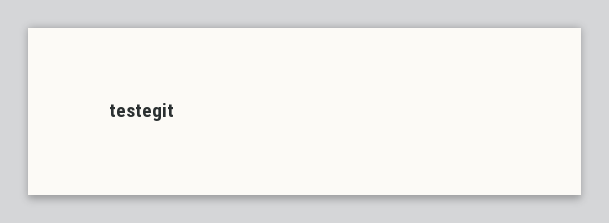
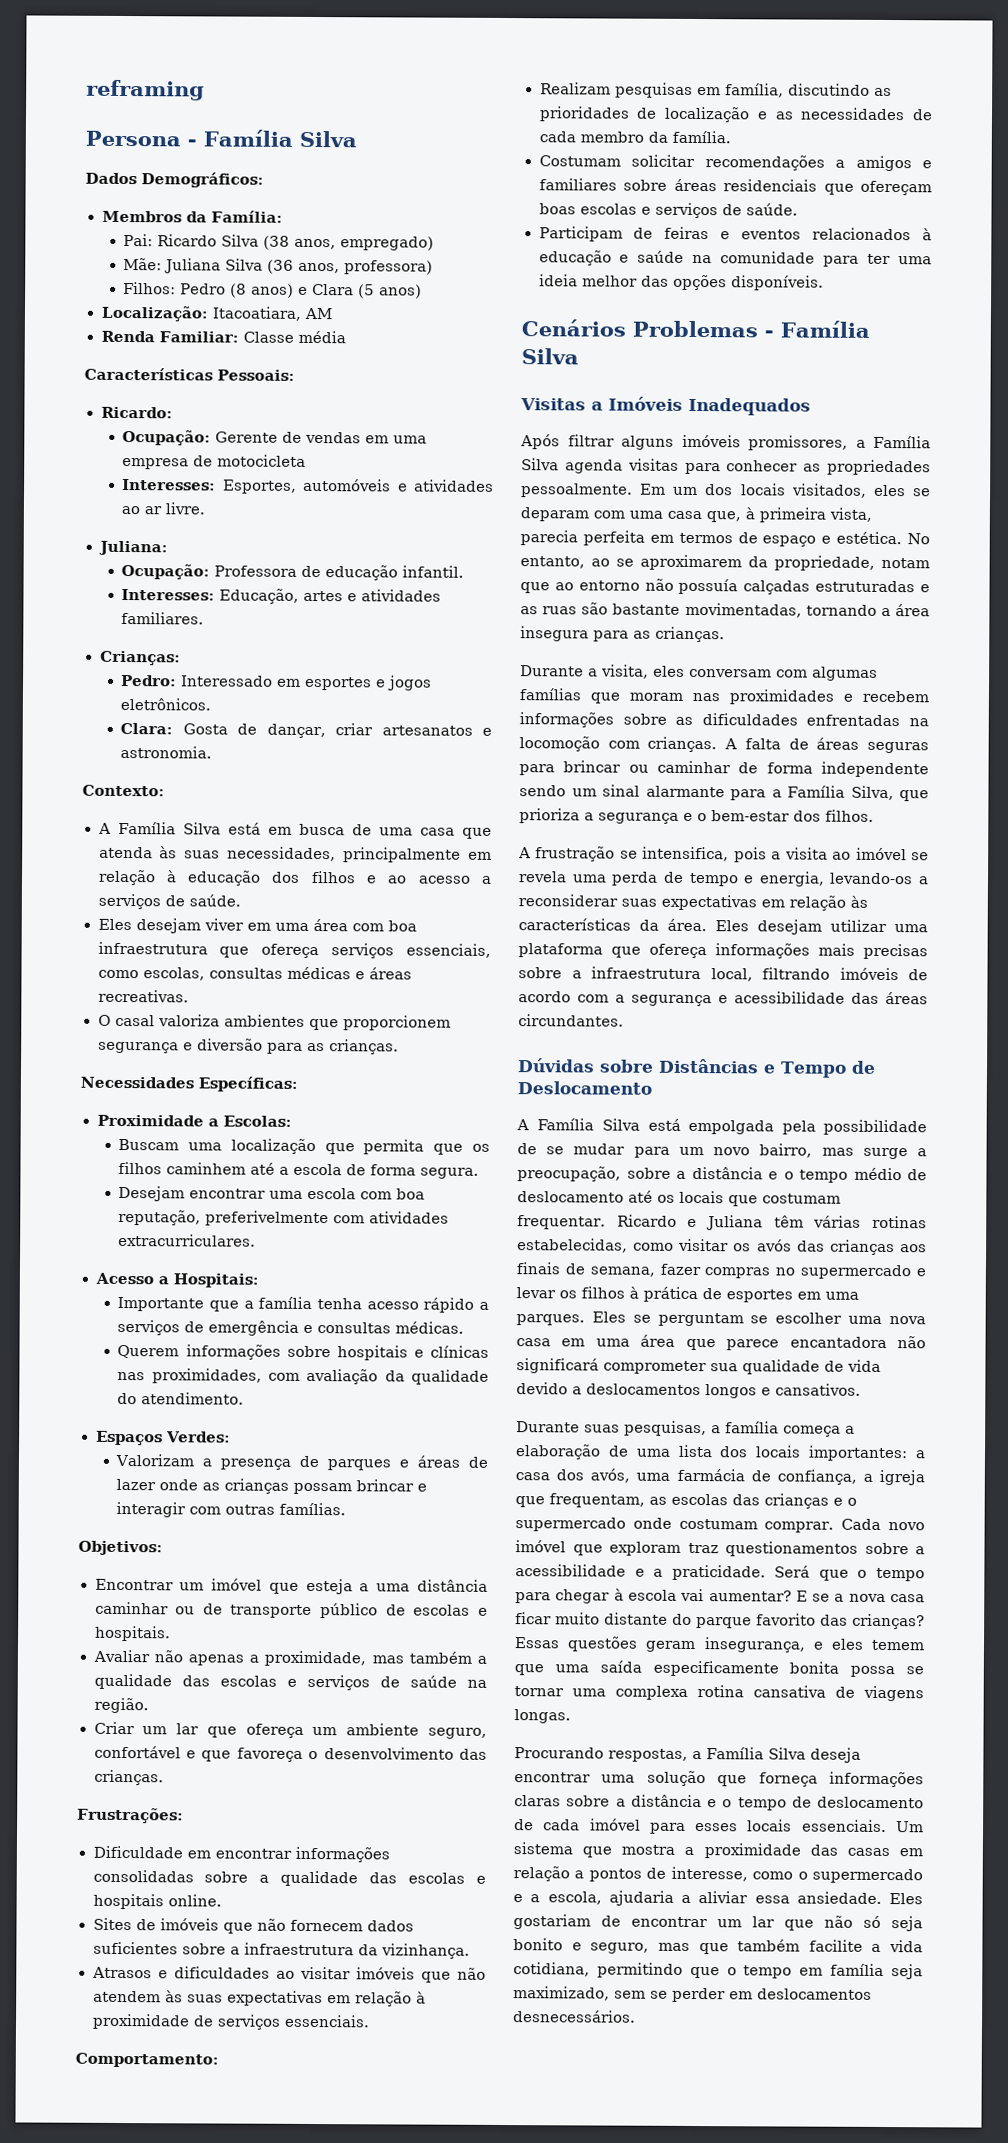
- testegit
+ reframing
+ Persona - Família Silva
+ Dados Demográficos:
+ Membros da Família:
+ Pai: Ricardo Silva (38 anos, empregado)
+ Mãe: Juliana Silva (36 anos, professora)
+ Filhos: Pedro (8 anos) e Clara (5 anos)
+ Localização: Itacoatiara, AM
+ Renda Familiar: Classe média
+ Características Pessoais:
+ Ricardo:
+ Ocupação: Gerente de vendas em uma empresa de motocicleta
+ Interesses: Esportes, automóveis e atividades ao ar livre.
+ Juliana:
+ Ocupação: Professora de educação infantil.
+ Interesses: Educação, artes e atividades familiares.
+ Crianças:
+ Pedro: Interessado em esportes e jogos eletrônicos.
+ Clara: Gosta de dançar, criar artesanatos e astronomia.
+ Contexto:
+ A Família Silva está em busca de uma casa que atenda às suas necessidades, principalmente em relação à educação dos filhos e ao acesso a serviços de saúde.
+ Eles desejam viver em uma área com boa infraestrutura que ofereça serviços essenciais, como escolas, consultas médicas e áreas recreativas.
+ O casal valoriza ambientes que proporcionem segurança e diversão para as crianças.
+ Necessidades Específicas:
+ Proximidade a Escolas:
+ Buscam uma localização que permita que os filhos caminhem até a escola de forma segura.
+ Desejam encontrar uma escola com boa reputação, preferivelmente com atividades extracurriculares.
+ Acesso a Hospitais:
+ Importante que a família tenha acesso rápido a serviços de emergência e consultas médicas.
+ Querem informações sobre hospitais e clínicas nas proximidades, com avaliação da qualidade do atendimento.
+ Espaços Verdes:
+ Valorizam a presença de parques e áreas de lazer onde as crianças possam brincar e interagir com outras famílias.
+ Objetivos:
+ Encontrar um imóvel que esteja a uma distância caminhar ou de transporte público de escolas e hospitais.
+ Avaliar não apenas a proximidade, mas também a qualidade das escolas e serviços de saúde na região.
+ Criar um lar que ofereça um ambiente seguro, confortável e que favoreça o desenvolvimento das crianças.
+ Frustrações:
+ Dificuldade em encontrar informações consolidadas sobre a qualidade das escolas e hospitais online.
+ Sites de imóveis que não fornecem dados suficientes sobre a infraestrutura da vizinhança.
+ Atrasos e dificuldades ao visitar imóveis que não atendem às suas expectativas em relação à proximidade de serviços essenciais.
+ Comportamento:
+ Realizam pesquisas em família, discutindo as prioridades de localização e as necessidades de cada membro da família.
+ Costumam solicitar recomendações a amigos e familiares sobre áreas residenciais que ofereçam boas escolas e serviços de saúde.
+ Participam de feiras e eventos relacionados à educação e saúde na comunidade para ter uma ideia melhor das opções disponíveis.
+ Cenários Problemas - Família Silva
+ Visitas a Imóveis Inadequados
+ Após filtrar alguns imóveis promissores, a Família Silva agenda visitas para conhecer as propriedades pessoalmente. Em um dos locais visitados, eles se deparam com uma casa que, à primeira vista, parecia perfeita em termos de espaço e estética. No entanto, ao se aproximarem da propriedade, notam que ao entorno não possuía calçadas estruturadas e as ruas são bastante movimentadas, tornando a área insegura para as crianças.
+ Durante a visita, eles conversam com algumas famílias que moram nas proximidades e recebem informações sobre as dificuldades enfrentadas na locomoção com crianças. A falta de áreas seguras para brincar ou caminhar de forma independente sendo um sinal alarmante para a Família Silva, que prioriza a segurança e o bem-estar dos filhos.
+ A frustração se intensifica, pois a visita ao imóvel se revela uma perda de tempo e energia, levando-os a reconsiderar suas expectativas em relação às características da área. Eles desejam utilizar uma plataforma que ofereça informações mais precisas sobre a infraestrutura local, filtrando imóveis de acordo com a segurança e acessibilidade das áreas circundantes.
+ Dúvidas sobre Distâncias e Tempo de Deslocamento
+ A Família Silva está empolgada pela possibilidade de se mudar para um novo bairro, mas surge a preocupação, sobre a distância e o tempo médio de deslocamento até os locais que costumam frequentar. Ricardo e Juliana têm várias rotinas estabelecidas, como visitar os avós das crianças aos finais de semana, fazer compras no supermercado e levar os filhos à prática de esportes em uma parques. Eles se perguntam se escolher uma nova casa em uma área que parece encantadora não significará comprometer sua qualidade de vida devido a deslocamentos longos e cansativos.
+ Durante suas pesquisas, a família começa a elaboração de uma lista dos locais importantes: a casa dos avós, uma farmácia de confiança, a igreja que frequentam, as escolas das crianças e o supermercado onde costumam comprar. Cada novo imóvel que exploram traz questionamentos sobre a acessibilidade e a praticidade. Será que o tempo para chegar à escola vai aumentar? E se a nova casa ficar muito distante do parque favorito das crianças? Essas questões geram insegurança, e eles temem que uma saída especificamente bonita possa se tornar uma complexa rotina cansativa de viagens longas.
+ Procurando respostas, a Família Silva deseja encontrar uma solução que forneça informações claras sobre a distância e o tempo de deslocamento de cada imóvel para esses locais essenciais. Um sistema que mostra a proximidade das casas em relação a pontos de interesse, como o supermercado e a escola, ajudaria a aliviar essa ansiedade. Eles gostariam de encontrar um lar que não só seja bonito e seguro, mas que também facilite a vida cotidiana, permitindo que o tempo em família seja maximizado, sem se perder em deslocamentos desnecessários.

